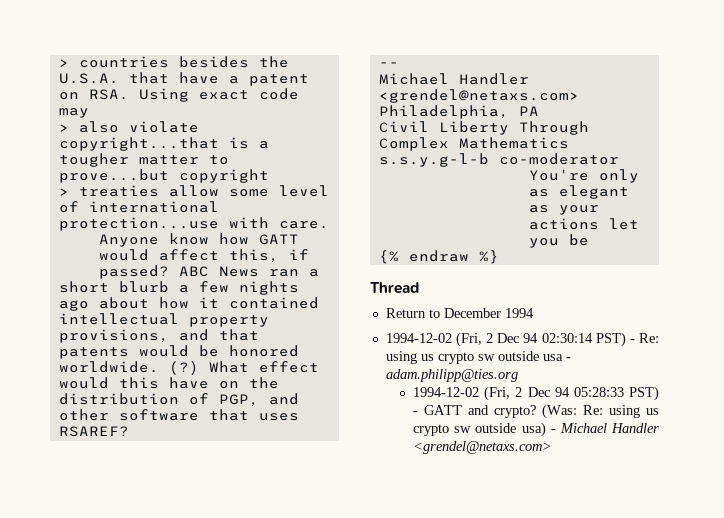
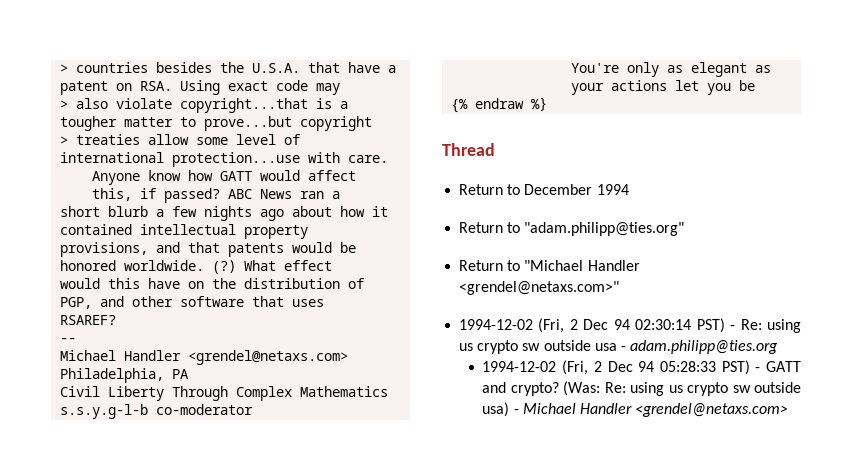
+ Return to "adam.philipp@ties.org"
+ Return to "Michael Handler <grendel@netaxs.com>"

